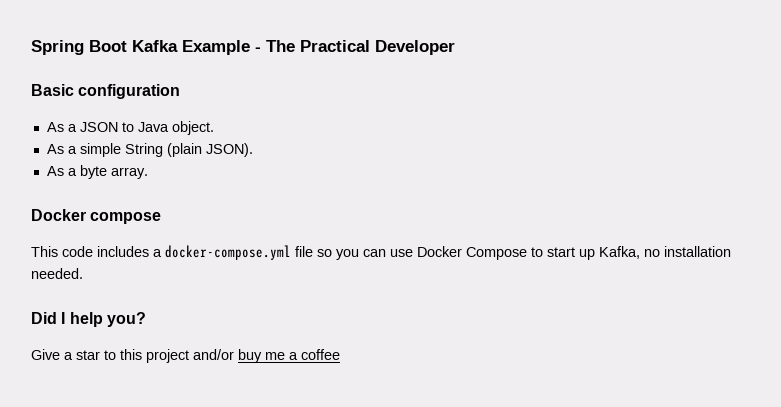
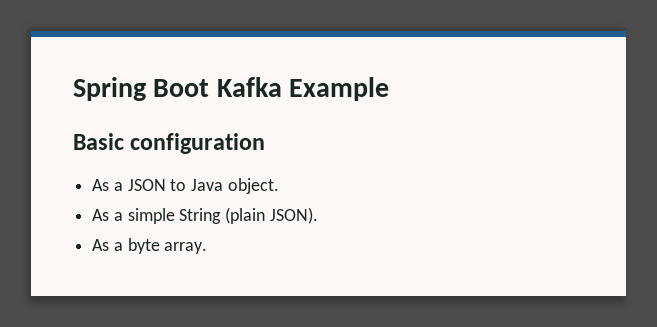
- Spring Boot Kafka Example - The Practical Developer
+ Spring Boot Kafka Example
- Docker compose
- This code includes a docker-compose.yml file so you can use Docker Compose to start up Kafka, no installation needed.
- Did I help you?
- Give a star to this project and/or buy me a coffee

